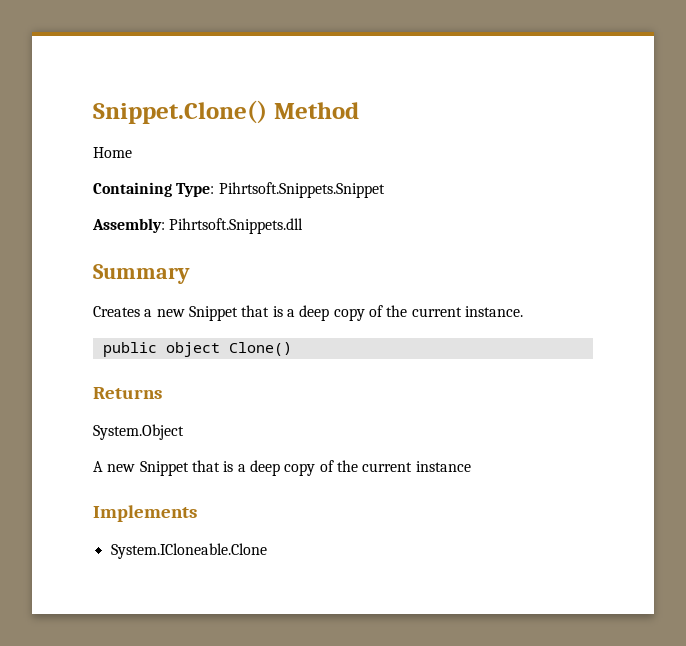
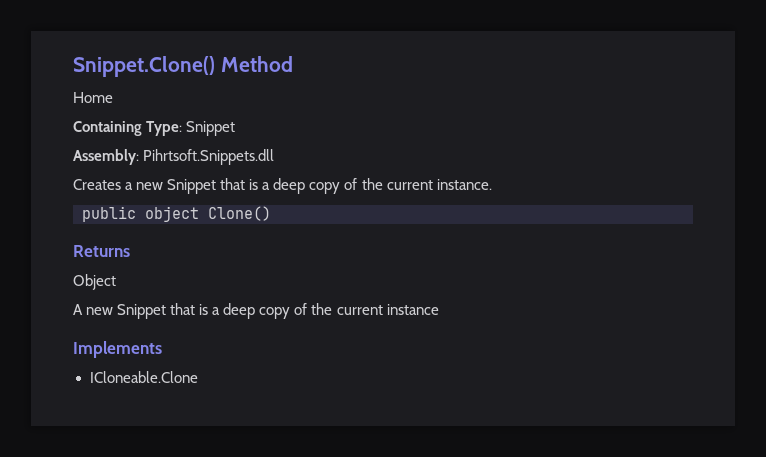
- Containing Type: Pihrtsoft.Snippets.Snippet
+ Containing Type: Snippet
- Summary
- System.Object
+ Object
- System.ICloneable.Clone
+ ICloneable.Clone

